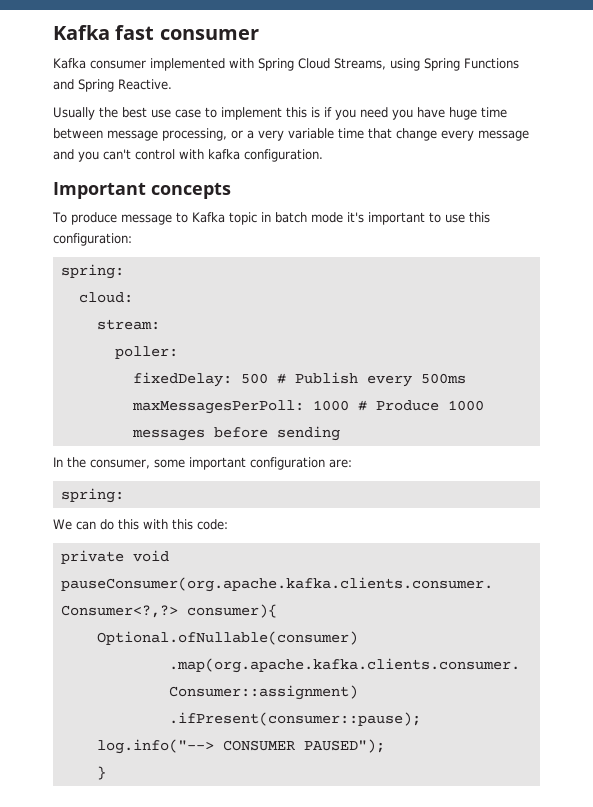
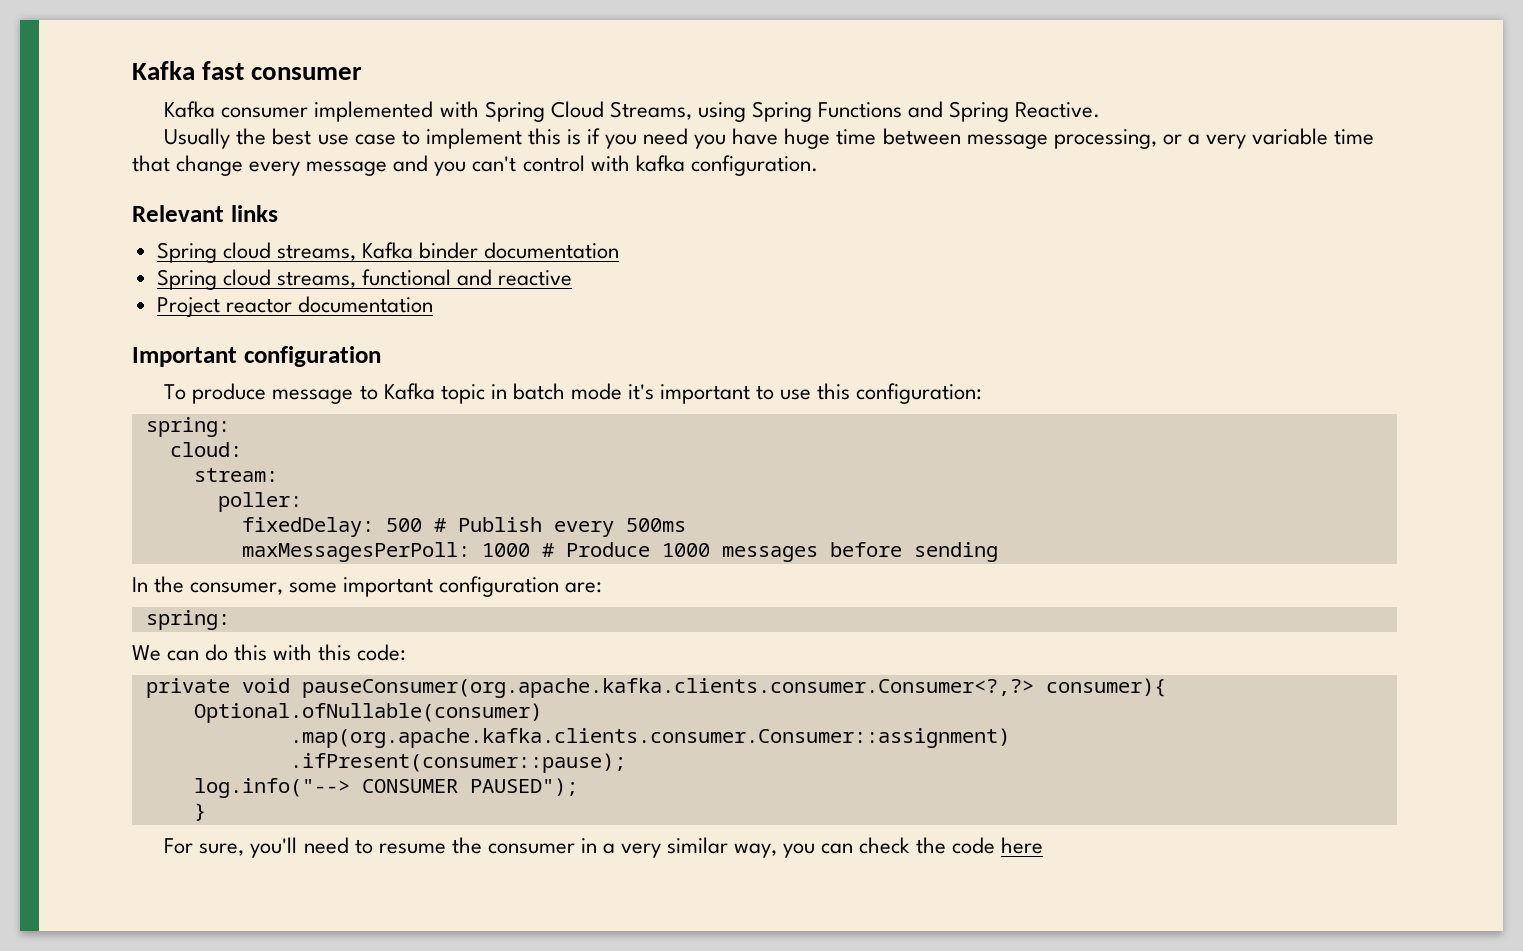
+ Relevant links
+ Spring cloud streams, Kafka binder documentation
+ Spring cloud streams, functional and reactive
+ Project reactor documentation
- Important concepts
+ Important configuration
+ For sure, you'll need to resume the consumer in a very similar way, you can check the code here

